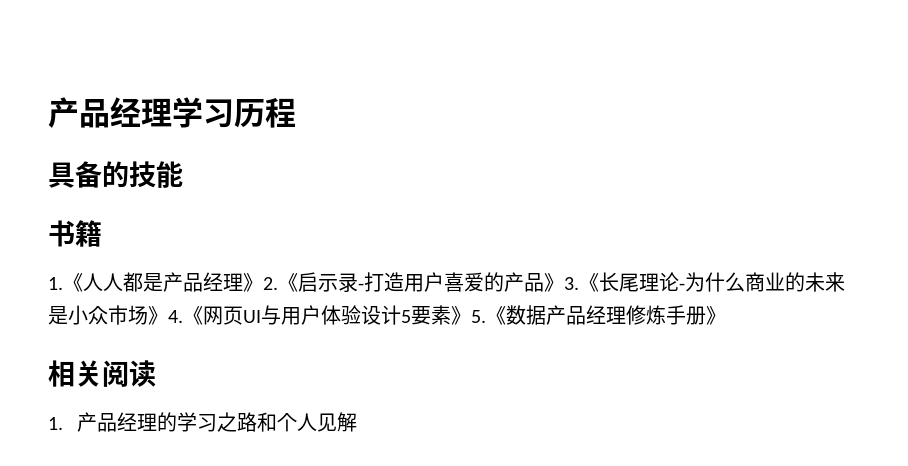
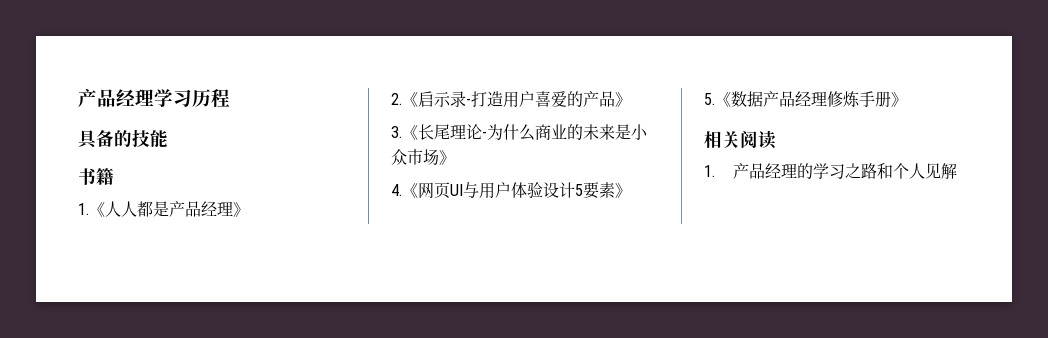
- 1.《人人都是产品经理》2.《启示录-打造用户喜爱的产品》3.《长尾理论-为什么商业的未来是小众市场》4.《网页UI与用户体验设计5要素》5.《数据产品经理修炼手册》
+ 1.《人人都是产品经理》
+ 2.《启示录-打造用户喜爱的产品》
+ 3.《长尾理论-为什么商业的未来是小众市场》
+ 4.《网页UI与用户体验设计5要素》
+ 5.《数据产品经理修炼手册》

